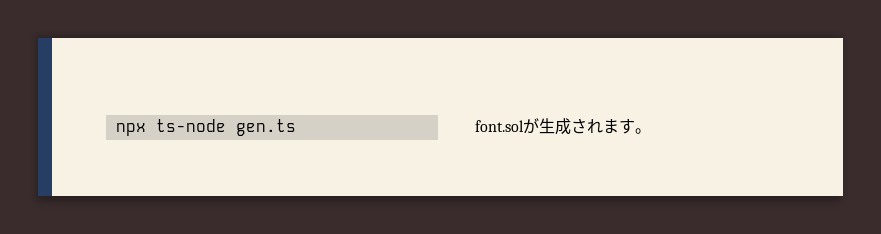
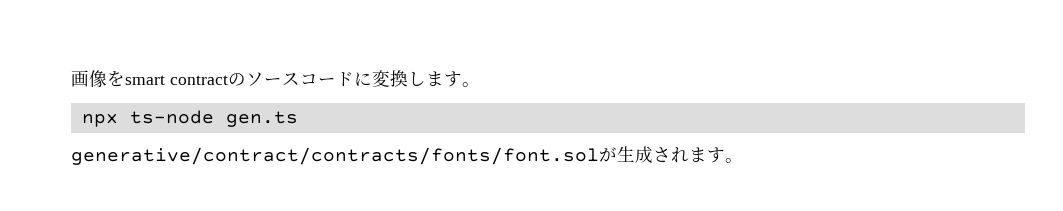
+ 画像をsmart contractのソースコードに変換します。
- font.solが生成されます。
+ generative/contract/contracts/fonts/font.solが生成されます。

